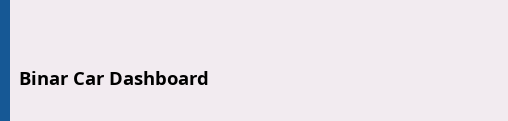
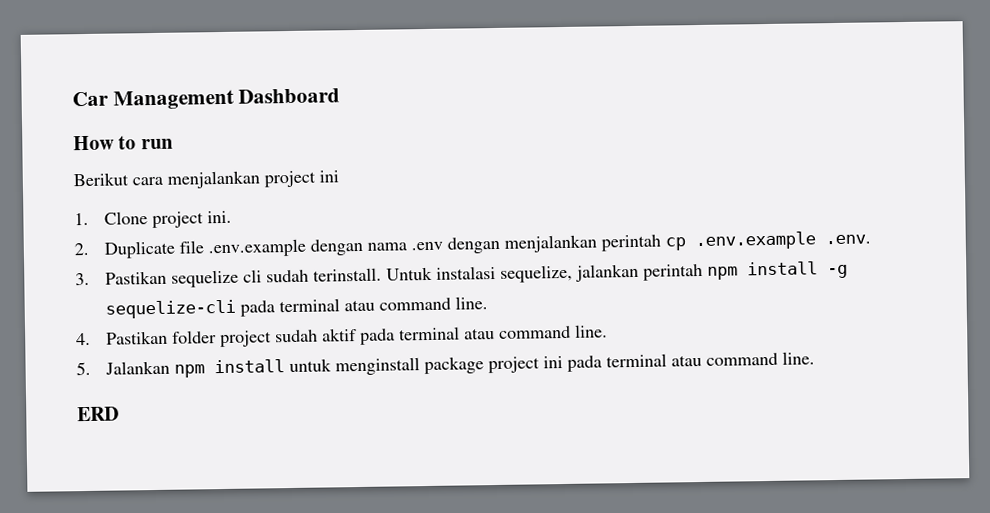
- Binar Car Dashboard
+ Car Management Dashboard
+ How to run
+ Berikut cara menjalankan project ini
+ 1. Clone project ini.
+ 2. Duplicate file .env.example dengan nama .env dengan menjalankan perintah cp .env.example .env.
+ 3. Pastikan sequelize cli sudah terinstall. Untuk instalasi sequelize, jalankan perintah npm install -g sequelize-cli pada terminal atau command line.
+ 4. Pastikan folder project sudah aktif pada terminal atau command line.
+ 5. Jalankan npm install untuk menginstall package project ini pada terminal atau command line.
+ ERD

